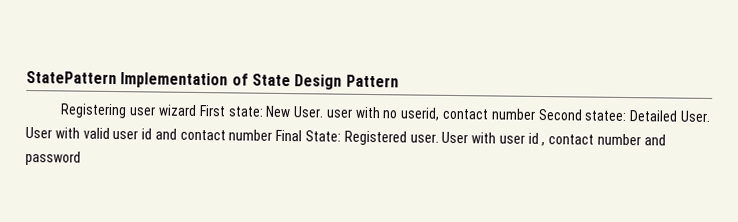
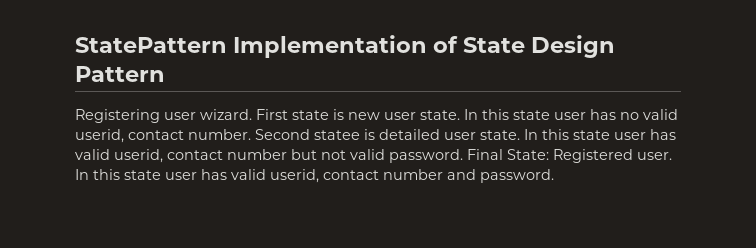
- Registering user wizard First state: New User. user with no userid, contact number Second statee: Detailed User. User with valid user id and contact number Final State: Registered user. User with user id , contact number and password
+ Registering user wizard. First state is new user state. In this state user has no valid userid, contact number. Second statee is detailed user state. In this state user has valid userid, contact number but not valid password. Final State: Registered user. In this state user has valid userid, contact number and password.

